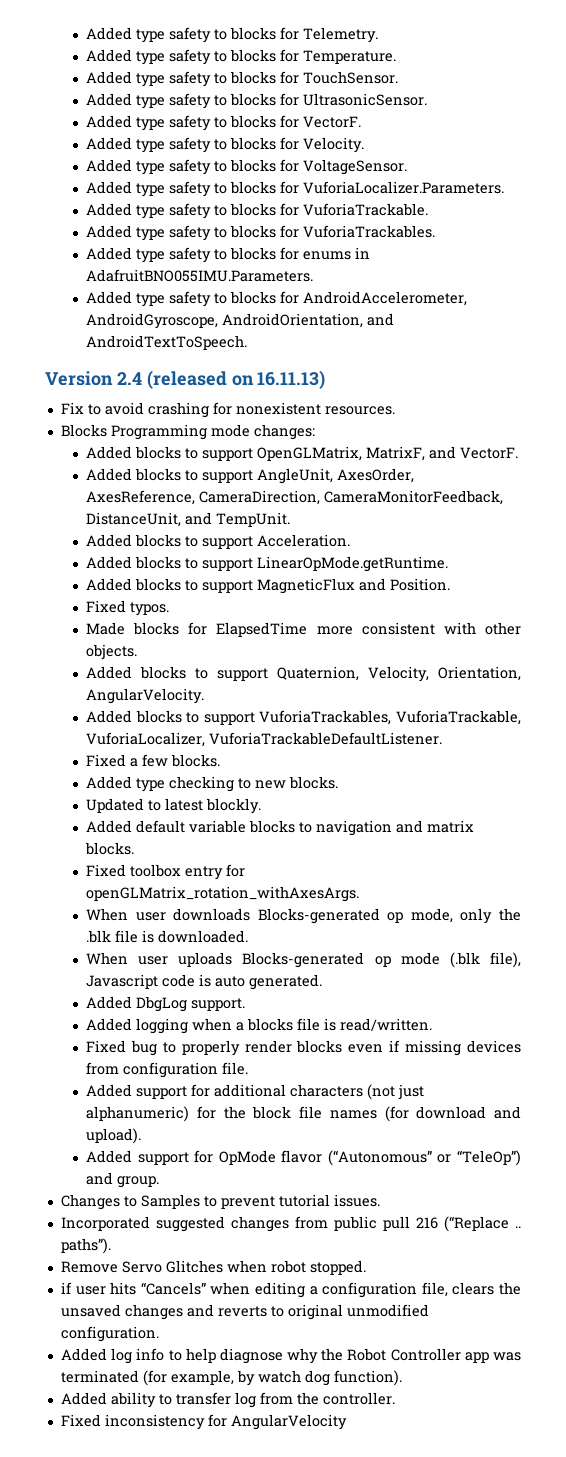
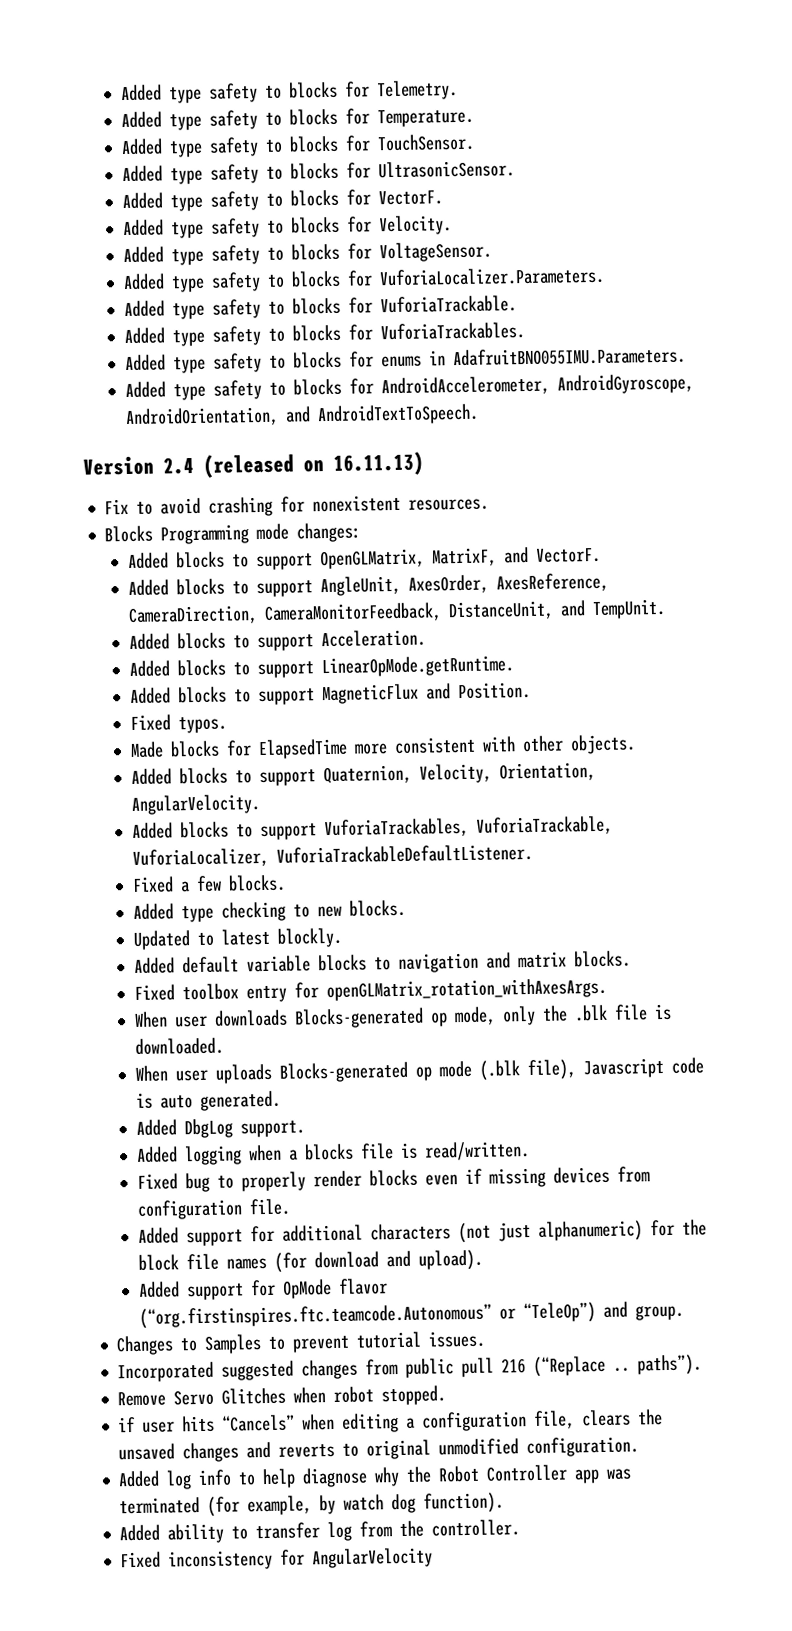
- Added support for OpMode flavor (“Autonomous” or “TeleOp”) and group.
+ Added support for OpMode flavor (“org.firstinspires.ftc.teamcode.Autonomous” or “TeleOp”) and group.

